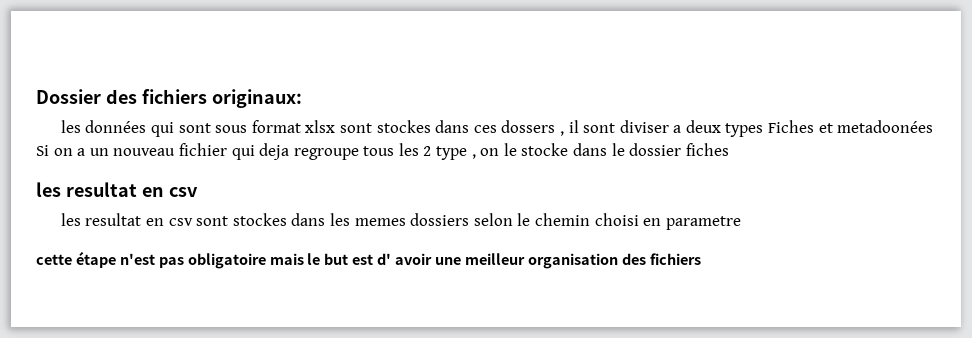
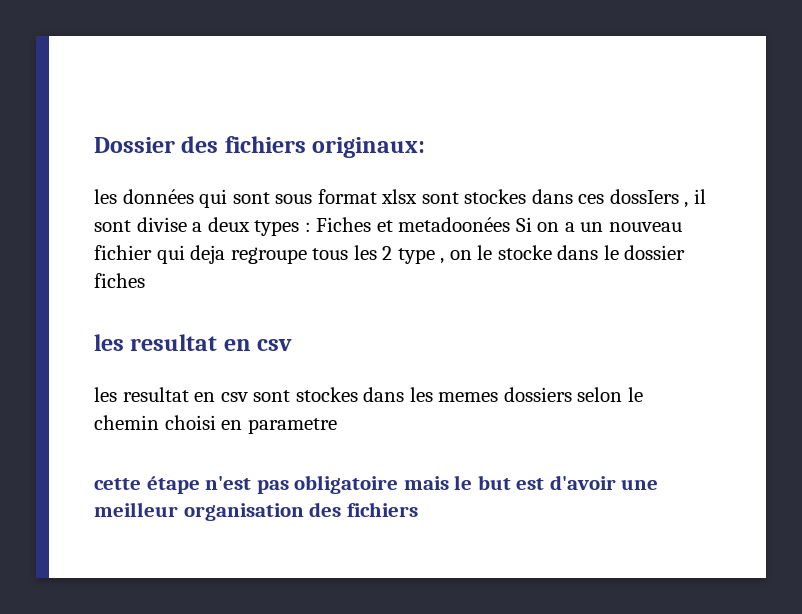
- les données qui sont sous format xlsx sont stockes dans ces dossers , il sont diviser a deux types Fiches et metadoonées Si on a un nouveau fichier qui deja regroupe tous les 2 type , on le stocke dans le dossier fiches
+ les données qui sont sous format xlsx sont stockes dans ces dossIers , il sont divise a deux types : Fiches et metadoonées Si on a un nouveau fichier qui deja regroupe tous les 2 type , on le stocke dans le dossier fiches
- cette étape n'est pas obligatoire mais le but est d' avoir une meilleur organisation des fichiers
+ cette étape n'est pas obligatoire mais le but est d'avoir une meilleur organisation des fichiers

